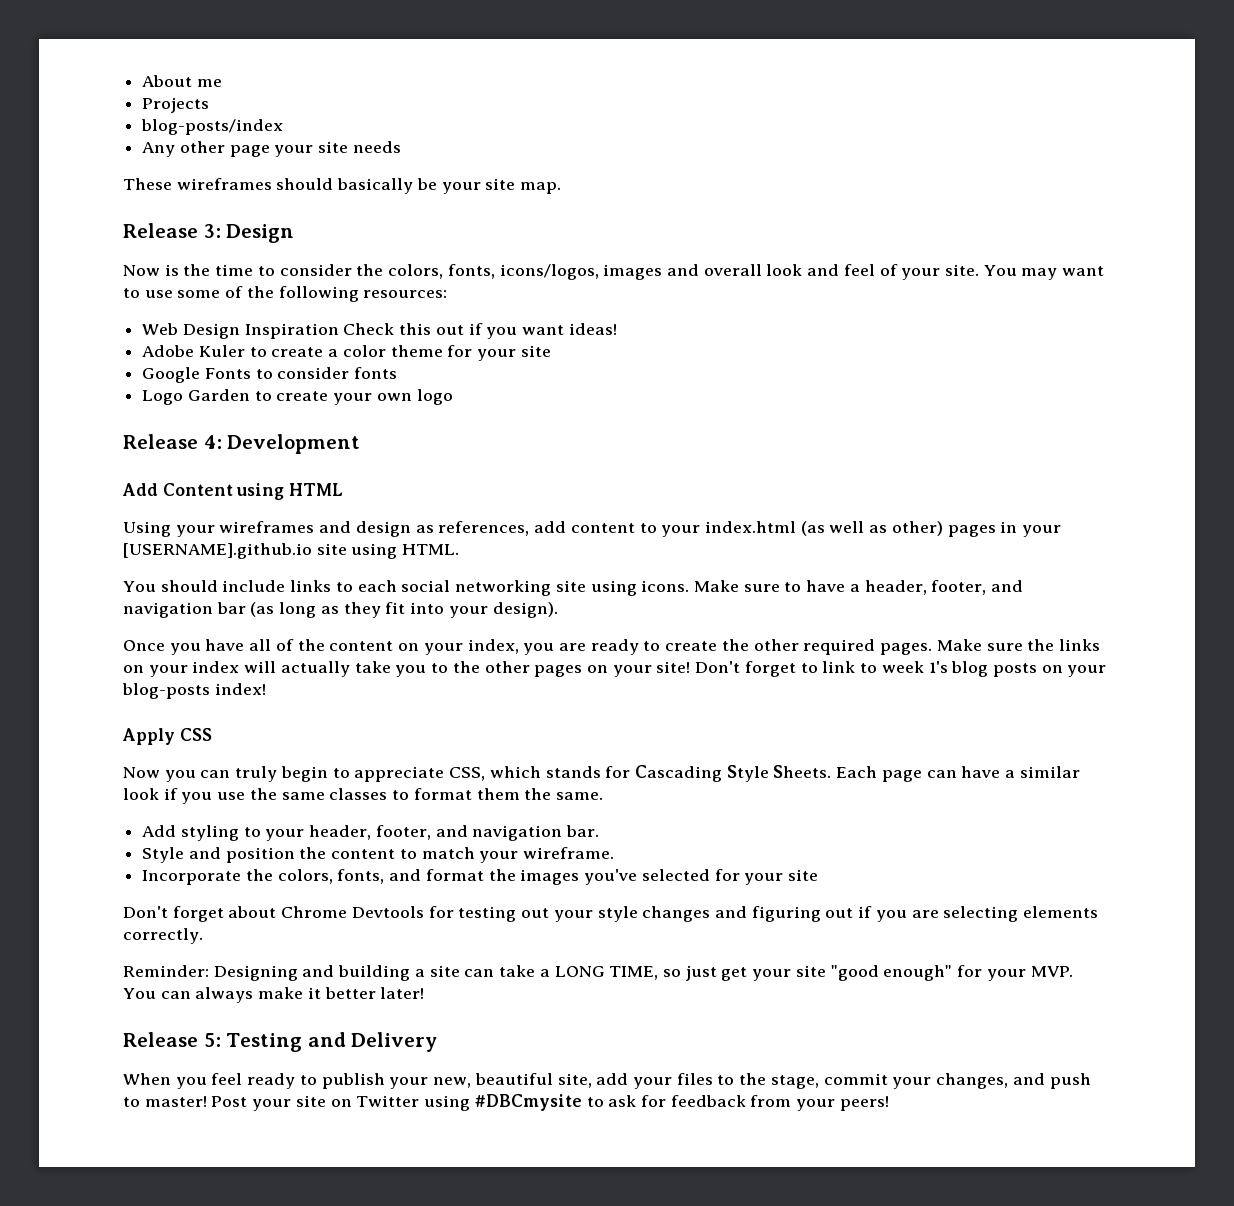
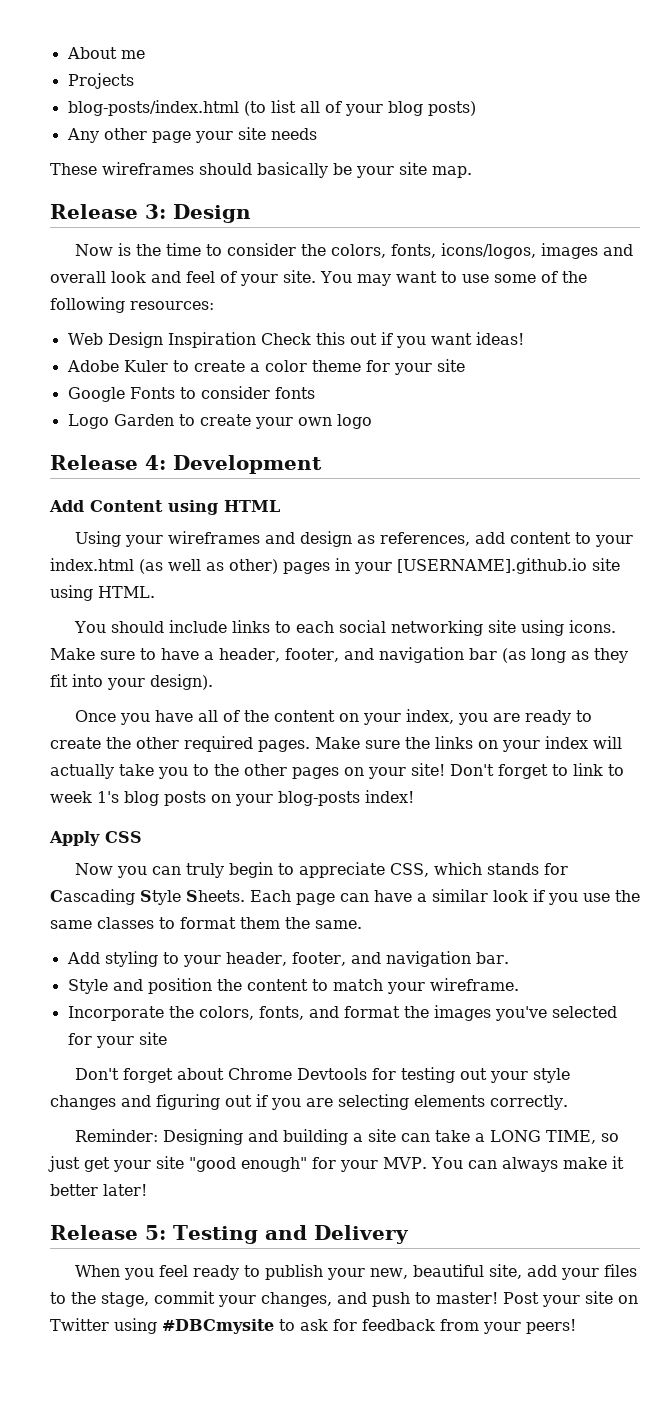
- blog-posts/index
+ blog-posts/index.html (to list all of your blog posts)

